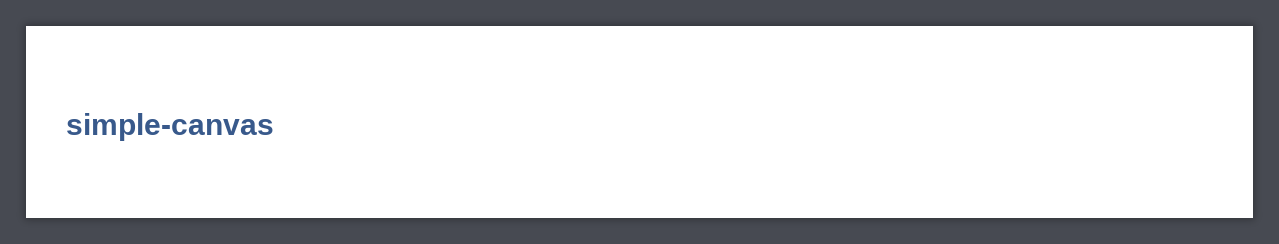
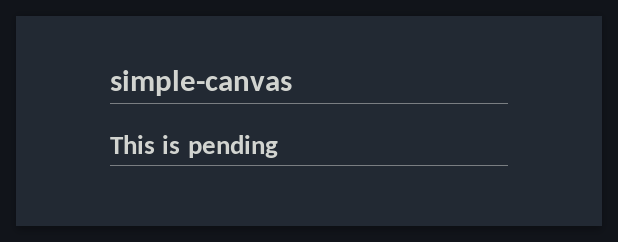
+ This is pending

